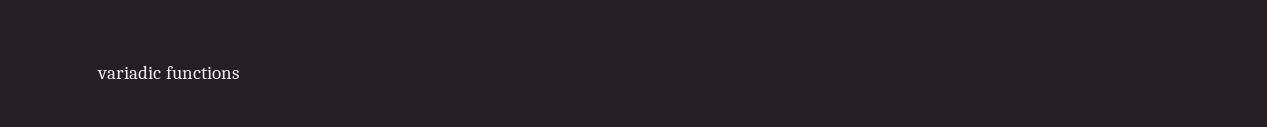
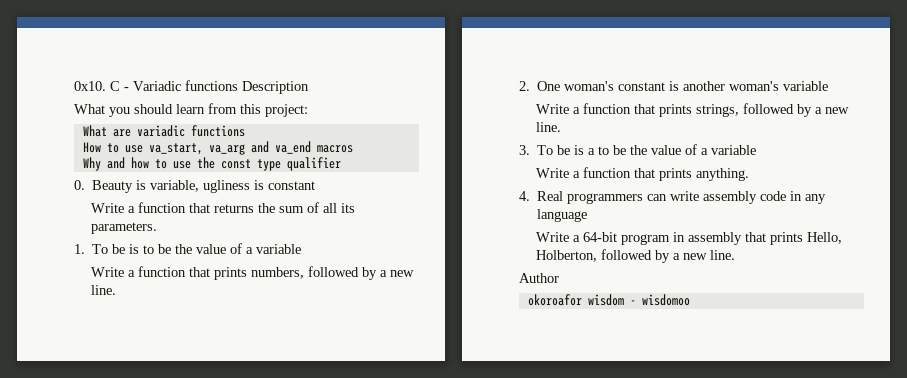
- variadic functions
+ 0x10. C - Variadic functions Description
+ What you should learn from this project:
+ What are variadic functions
+ How to use va_start, va_arg and va_end macros
+ Why and how to use the const type qualifier
+ 0. Beauty is variable, ugliness is constant
+ Write a function that returns the sum of all its parameters.
+ 1. To be is to be the value of a variable
+ Write a function that prints numbers, followed by a new line.
+ 2. One woman's constant is another woman's variable
+ Write a function that prints strings, followed by a new line.
+ 3. To be is a to be the value of a variable
+ Write a function that prints anything.
+ 4. Real programmers can write assembly code in any language
+ Write a 64-bit program in assembly that prints Hello, Holberton, followed by a new line.
+ Author
+ okoroafor wisdom - wisdomoo

